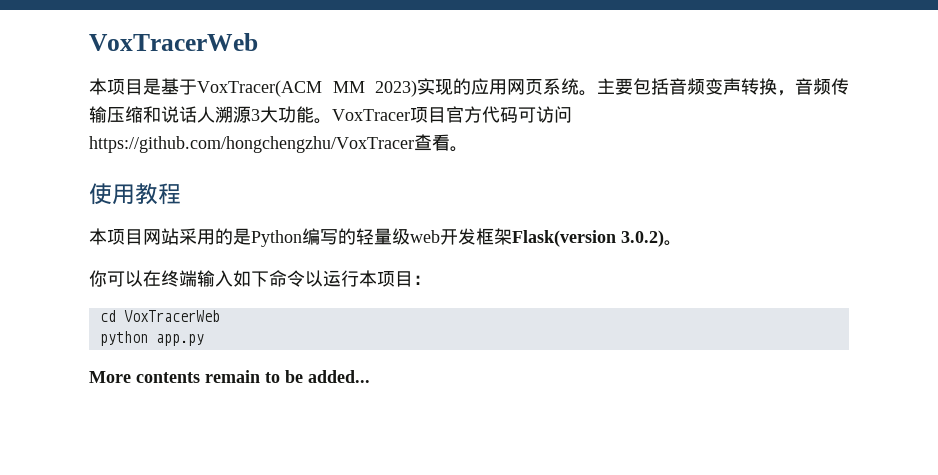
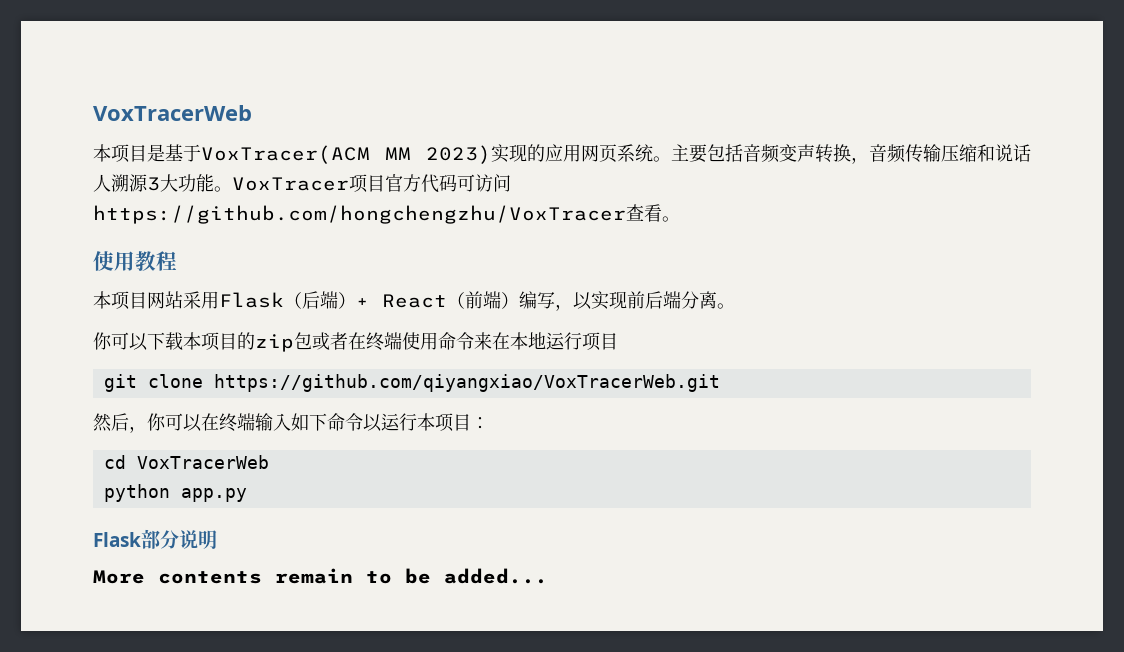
- 本项目网站采用的是Python编写的轻量级web开发框架Flask(version 3.0.2)。
- 你可以在终端输入如下命令以运行本项目：
+ 本项目网站采用Flask（后端）+ React（前端）编写，以实现前后端分离。
+ 你可以下载本项目的zip包或者在终端使用命令来在本地运行项目
+ git clone https://github.com/qiyangxiao/VoxTracerWeb.git
+ 然后，你可以在终端输入如下命令以运行本项目：
+ Flask部分说明

